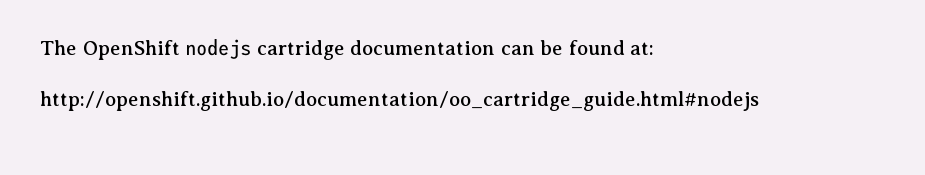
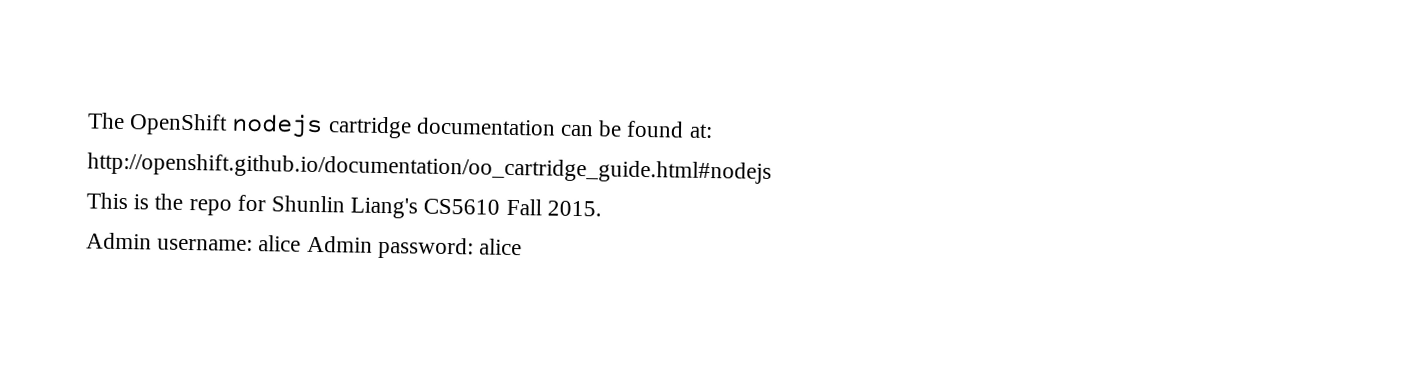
+ This is the repo for Shunlin Liang's CS5610 Fall 2015.
+ Admin username: alice Admin password: alice

